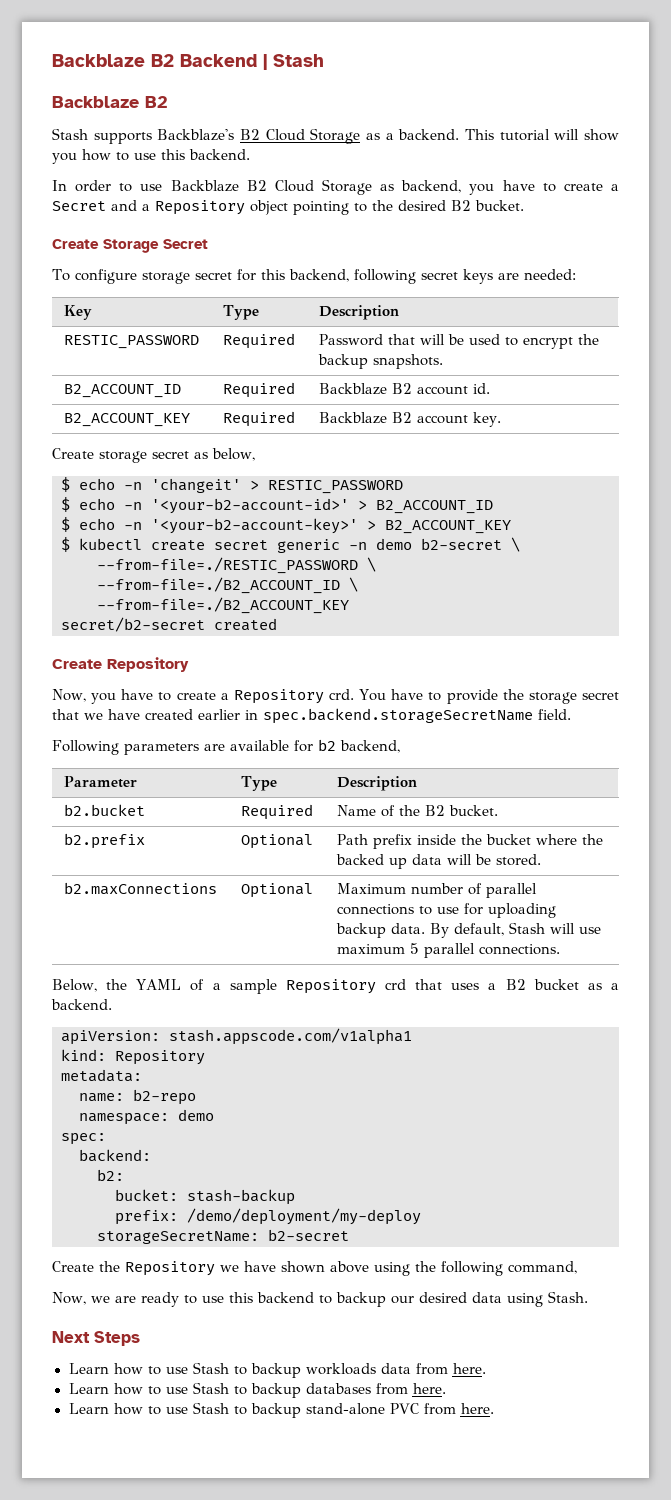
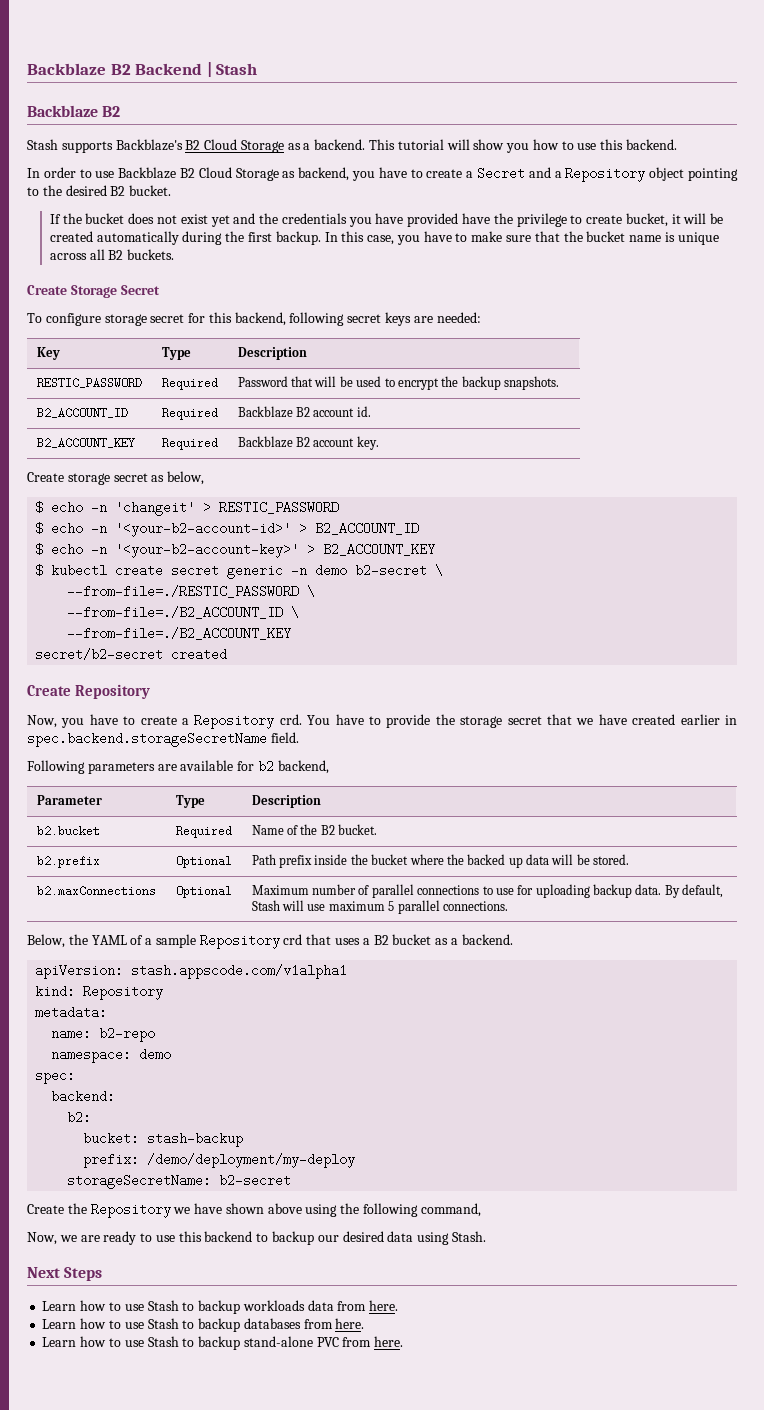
+ If the bucket does not exist yet and the credentials you have provided have the privilege to create bucket, it will be created automatically during the first backup. In this case, you have to make sure that the bucket name is unique across all B2 buckets.

